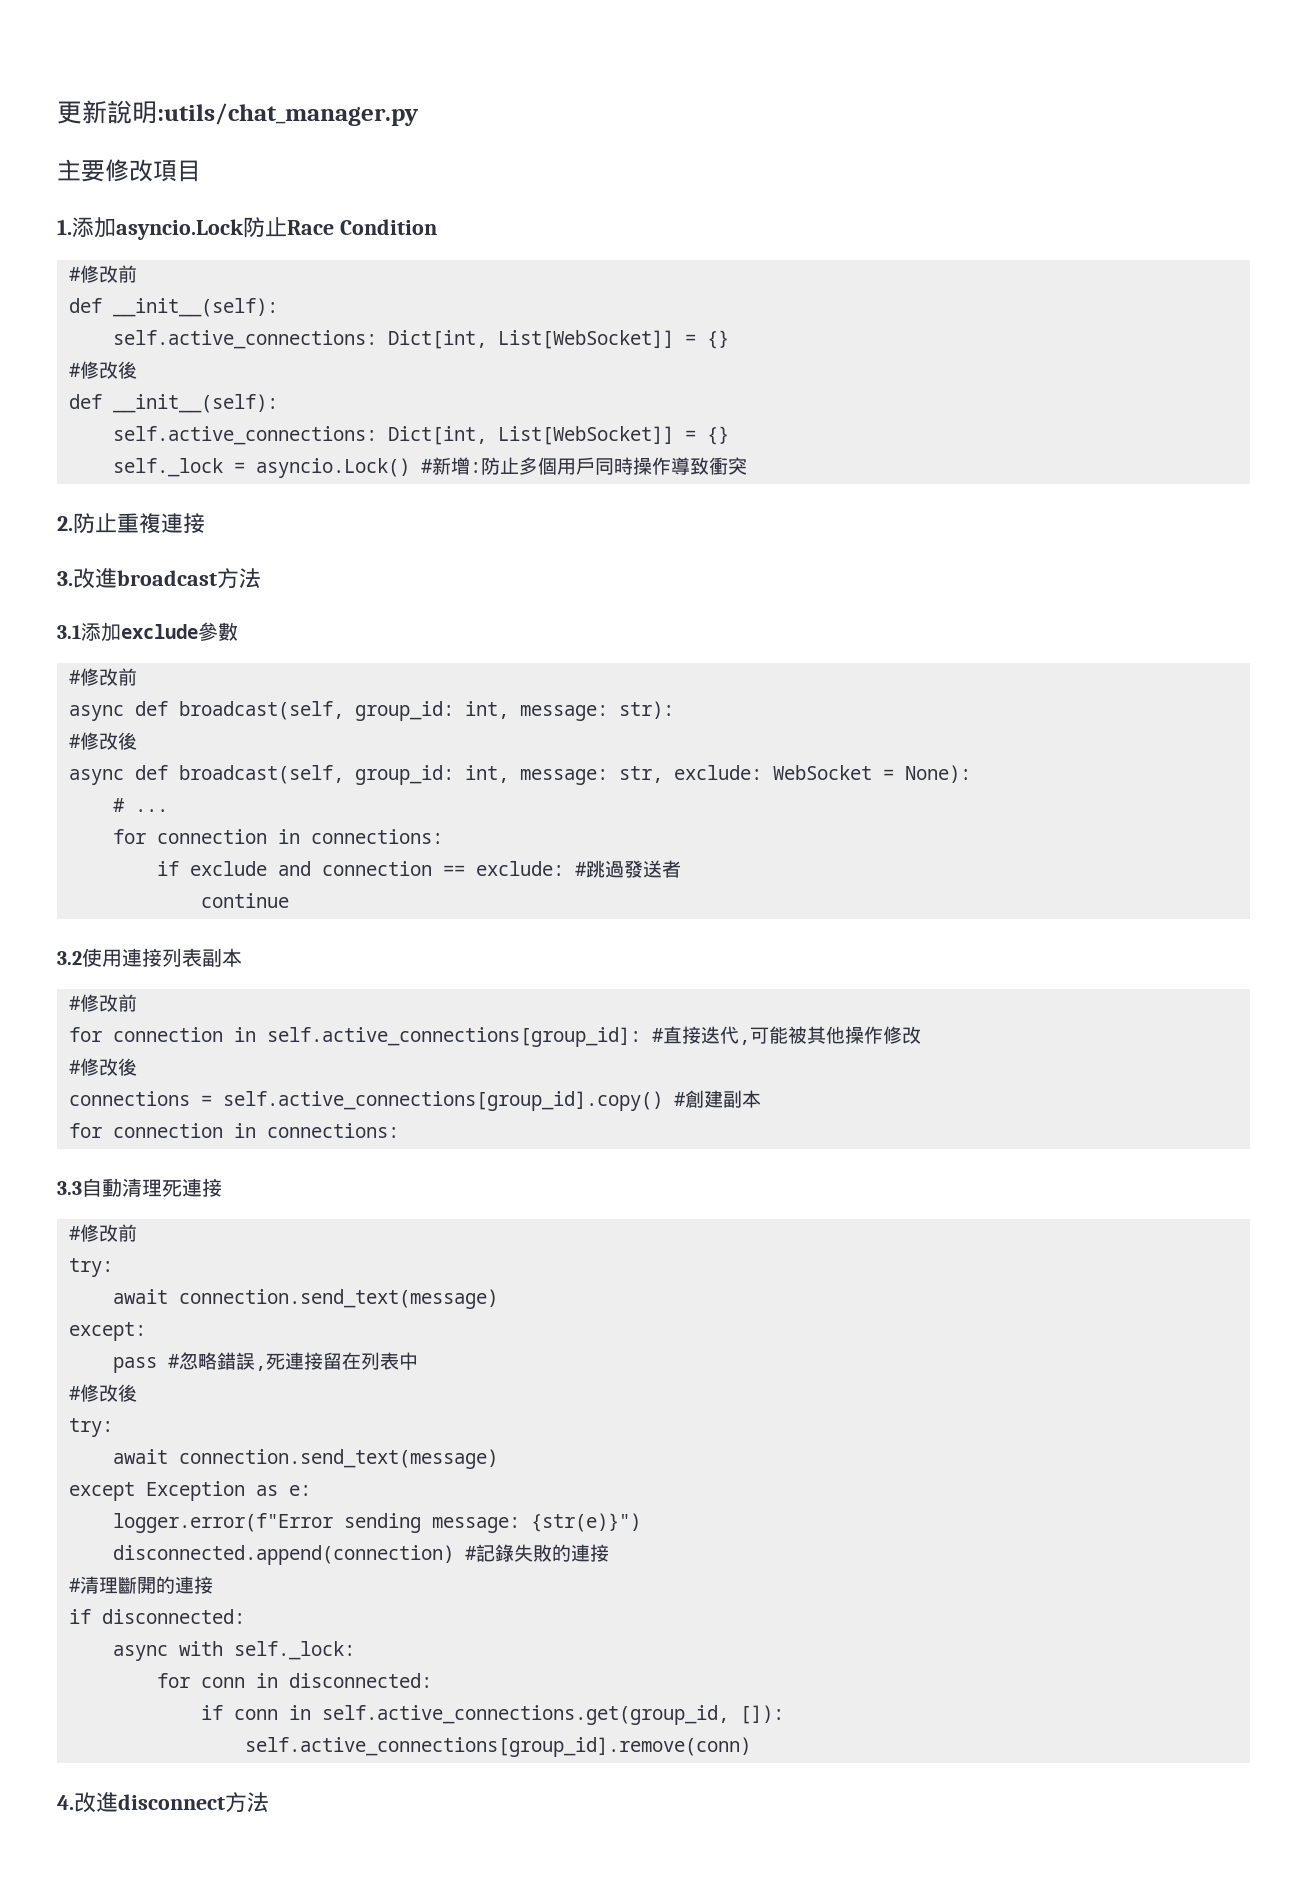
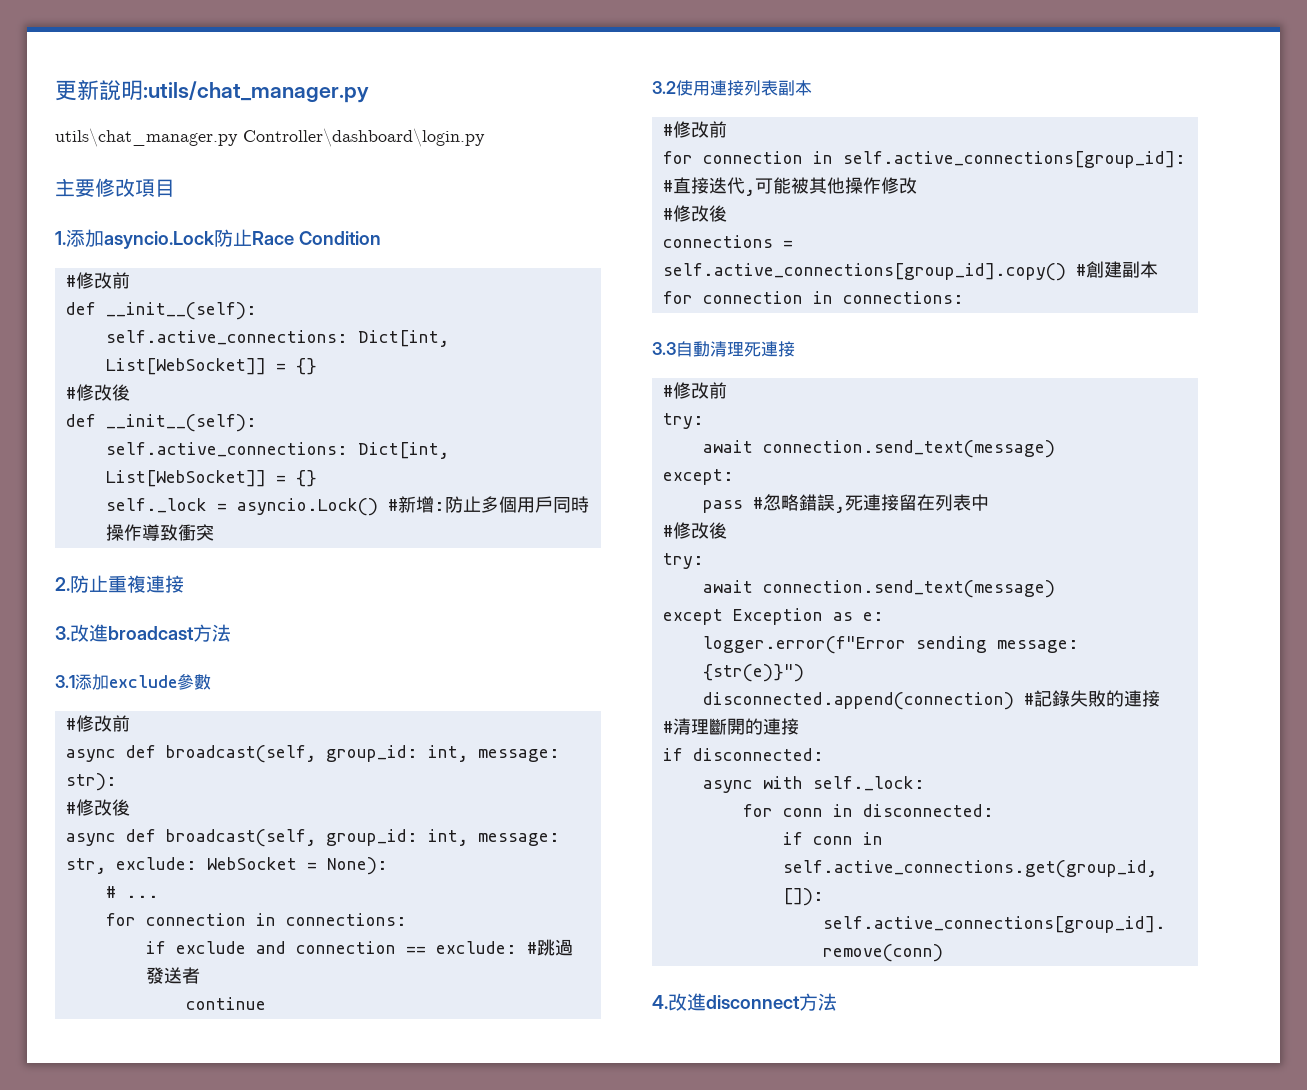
+ utils\chat_manager.py Controller\dashboard\login.py

